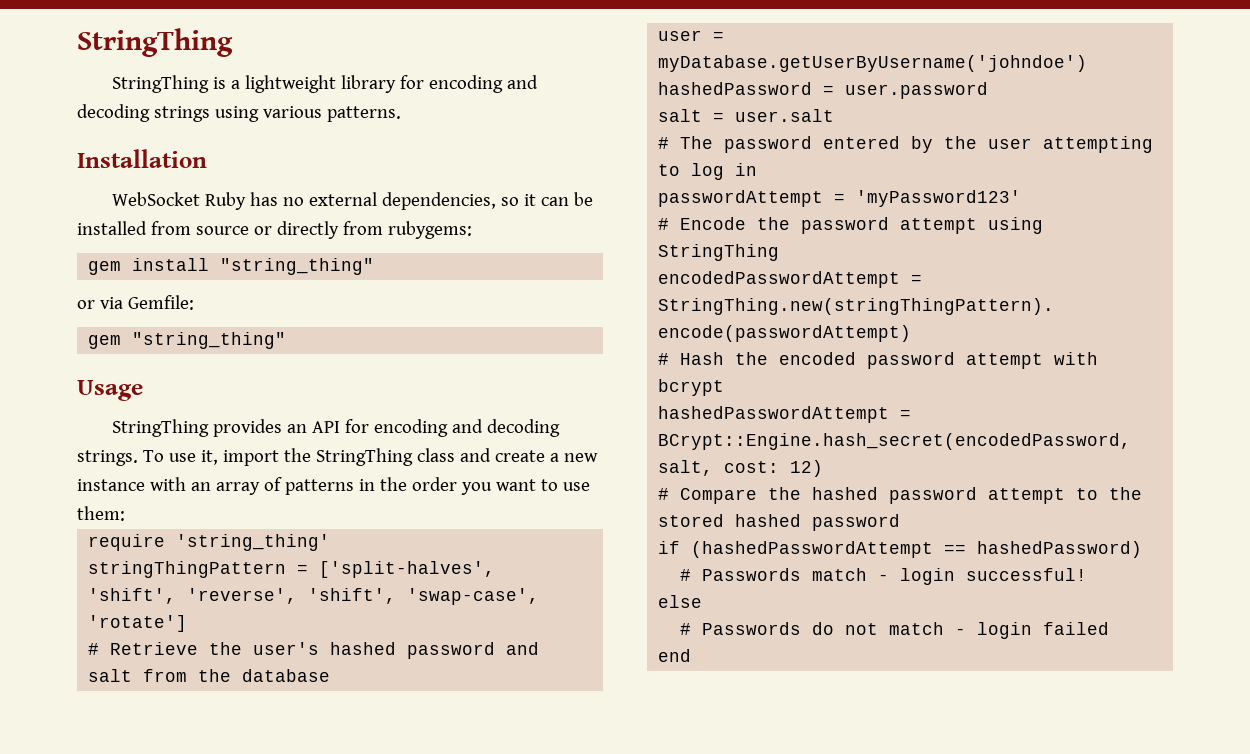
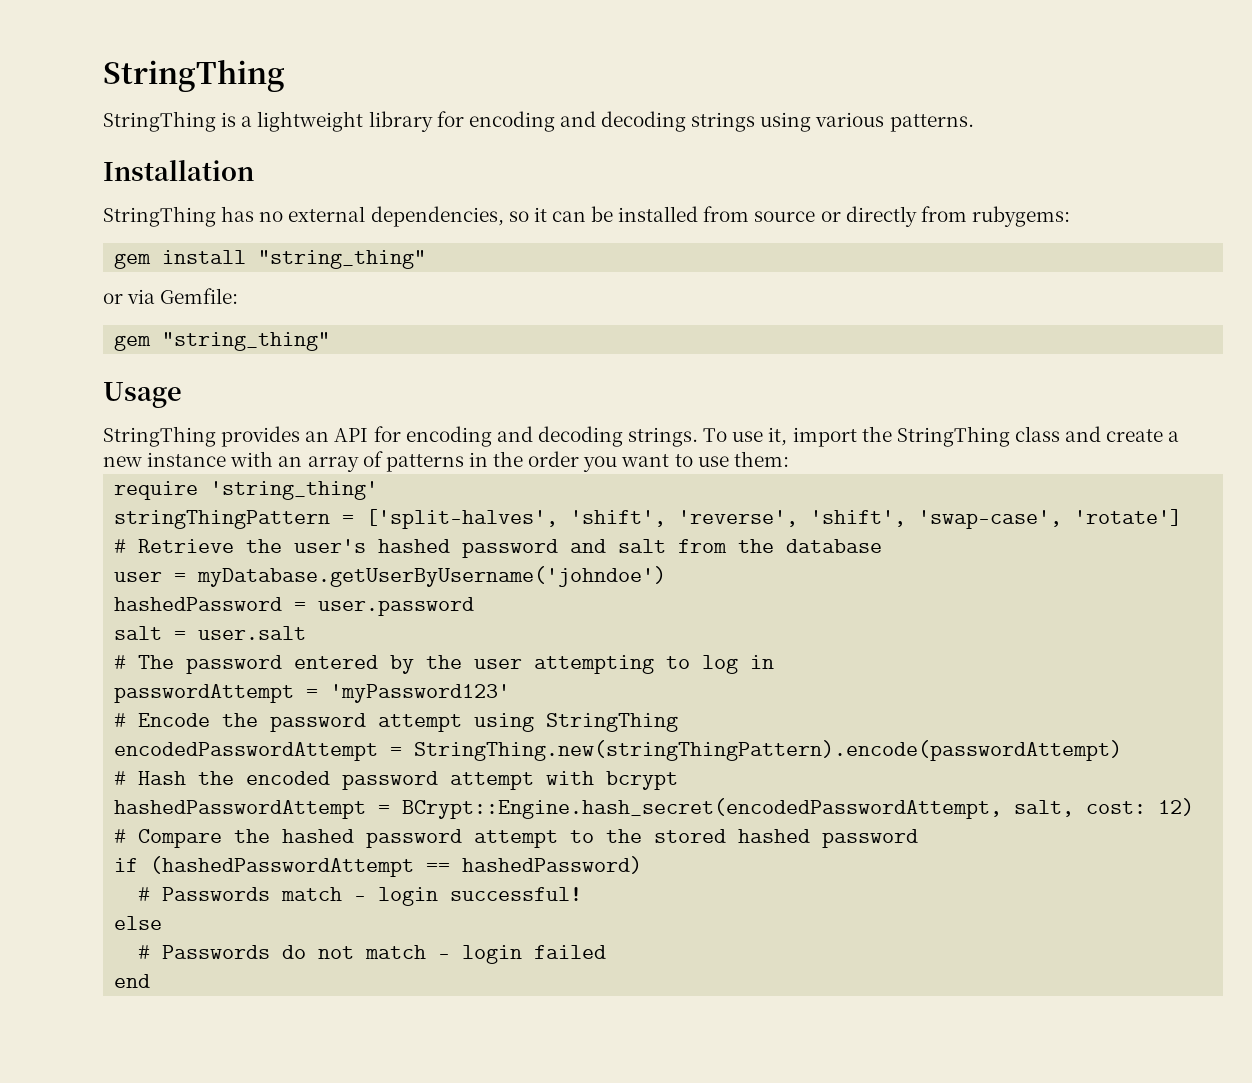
- WebSocket Ruby has no external dependencies, so it can be installed from source or directly from rubygems:
+ StringThing has no external dependencies, so it can be installed from source or directly from rubygems:
- hashedPasswordAttempt = BCrypt::Engine.hash_secret(encodedPassword, salt, cost: 12)
+ hashedPasswordAttempt = BCrypt::Engine.hash_secret(encodedPasswordAttempt, salt, cost: 12)

